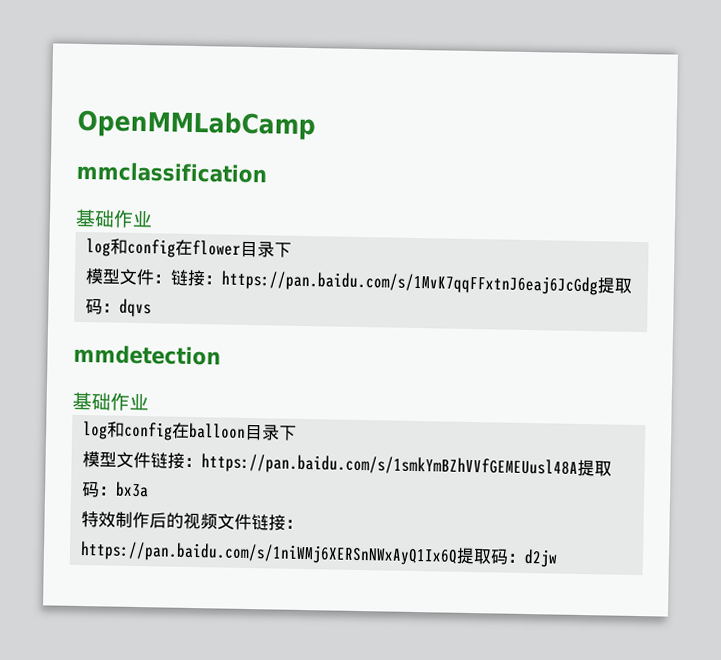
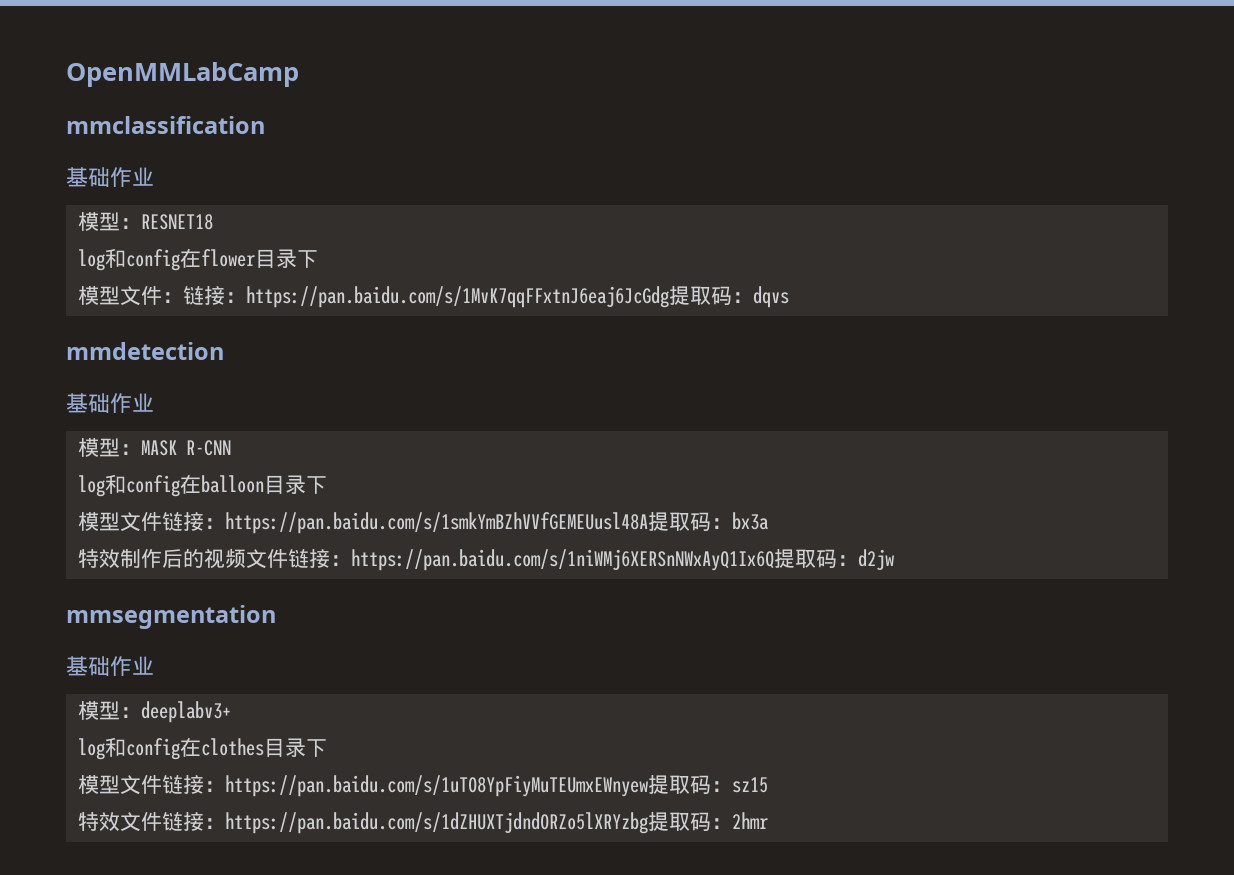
+ 模型：RESNET18
+ 模型：MASK R-CNN
+ mmsegmentation
+ 基础作业
+ 模型：deeplabv3+
+ log和config在clothes目录下
+ 模型文件链接：https://pan.baidu.com/s/1uTO8YpFiyMuTEUmxEWnyew提取码：sz15
+ 特效文件链接：https://pan.baidu.com/s/1dZHUXTjdndORZo5lXRYzbg提取码：2hmr

